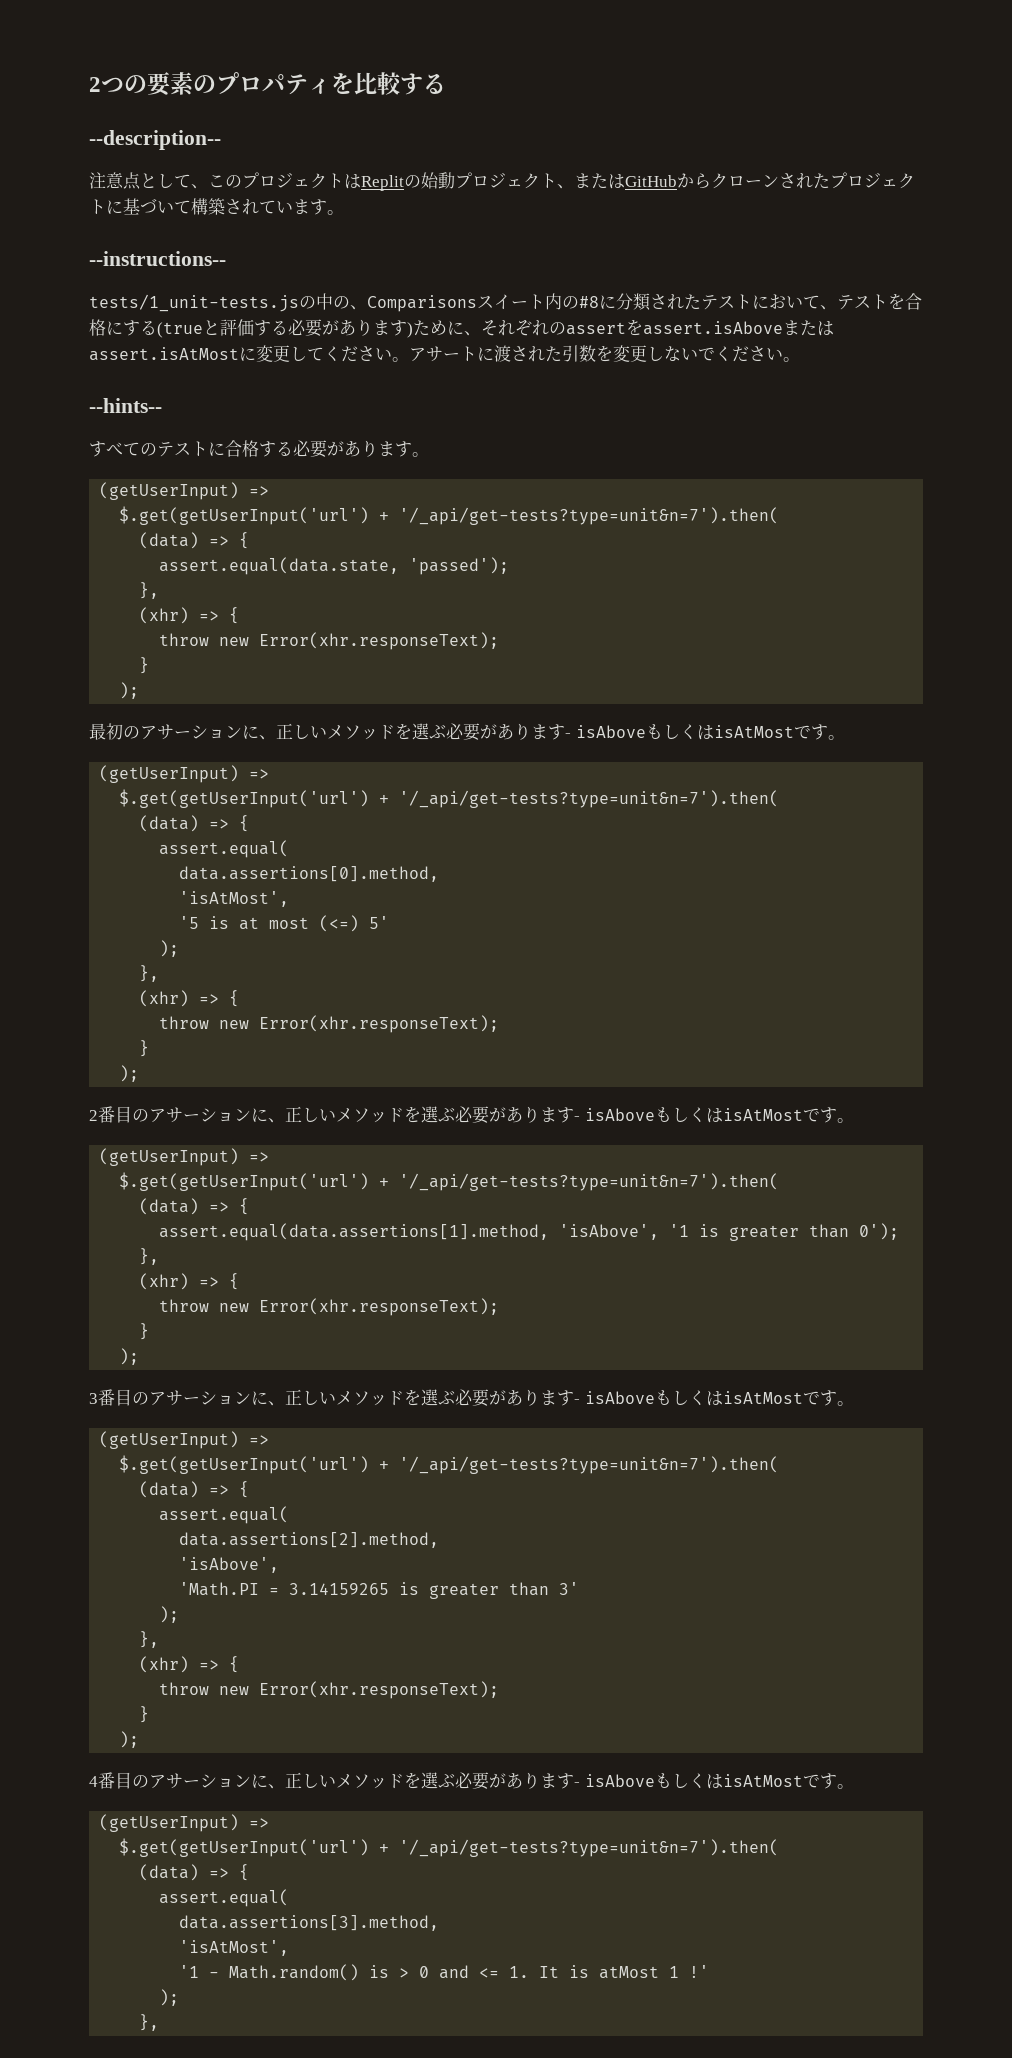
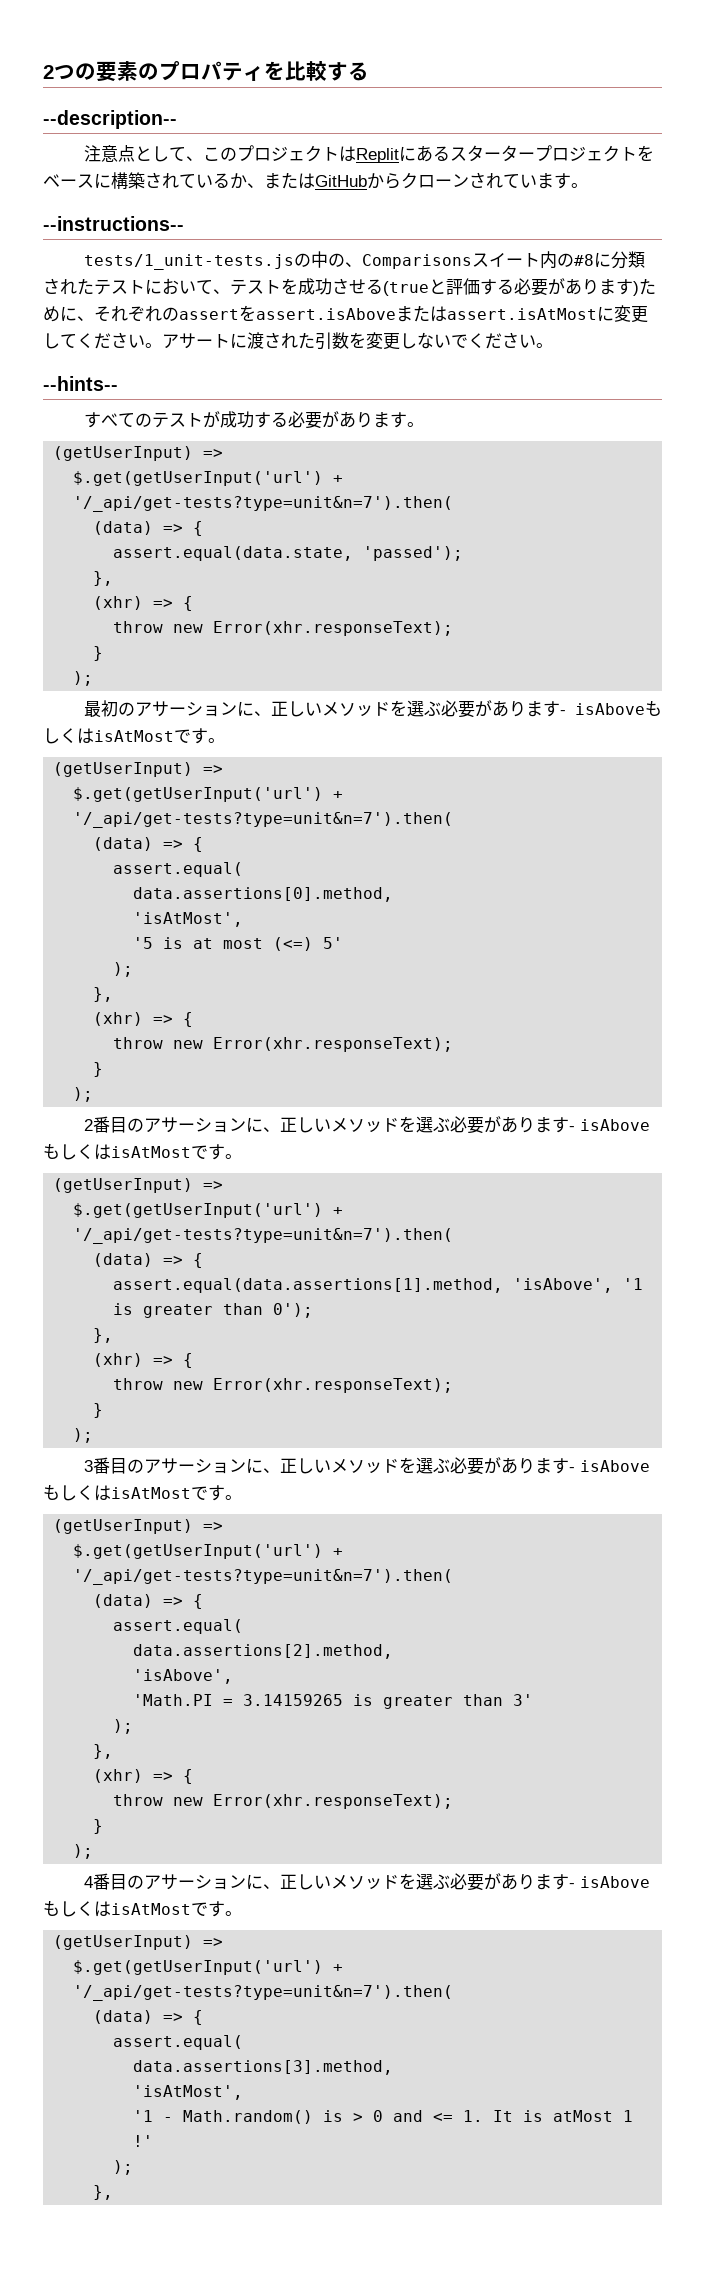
- 注意点として、このプロジェクトはReplitの始動プロジェクト、またはGitHubからクローンされたプロジェクトに基づいて構築されています。
+ 注意点として、このプロジェクトはReplitにあるスタータープロジェクトをベースに構築されているか、またはGitHubからクローンされています。
- tests/1_unit-tests.jsの中の、Comparisonsスイート内の#8に分類されたテストにおいて、テストを合格にする(trueと評価する必要があります)ために、それぞれのassertをassert.isAboveまたはassert.isAtMostに変更してください。
+ tests/1_unit-tests.jsの中の、Comparisonsスイート内の#8に分類されたテストにおいて、テストを成功させる(trueと評価する必要があります)ために、それぞれのassertをassert.isAboveまたはassert.isAtMostに変更してください。
- すべてのテストに合格する必要があります。
+ すべてのテストが成功する必要があります。

